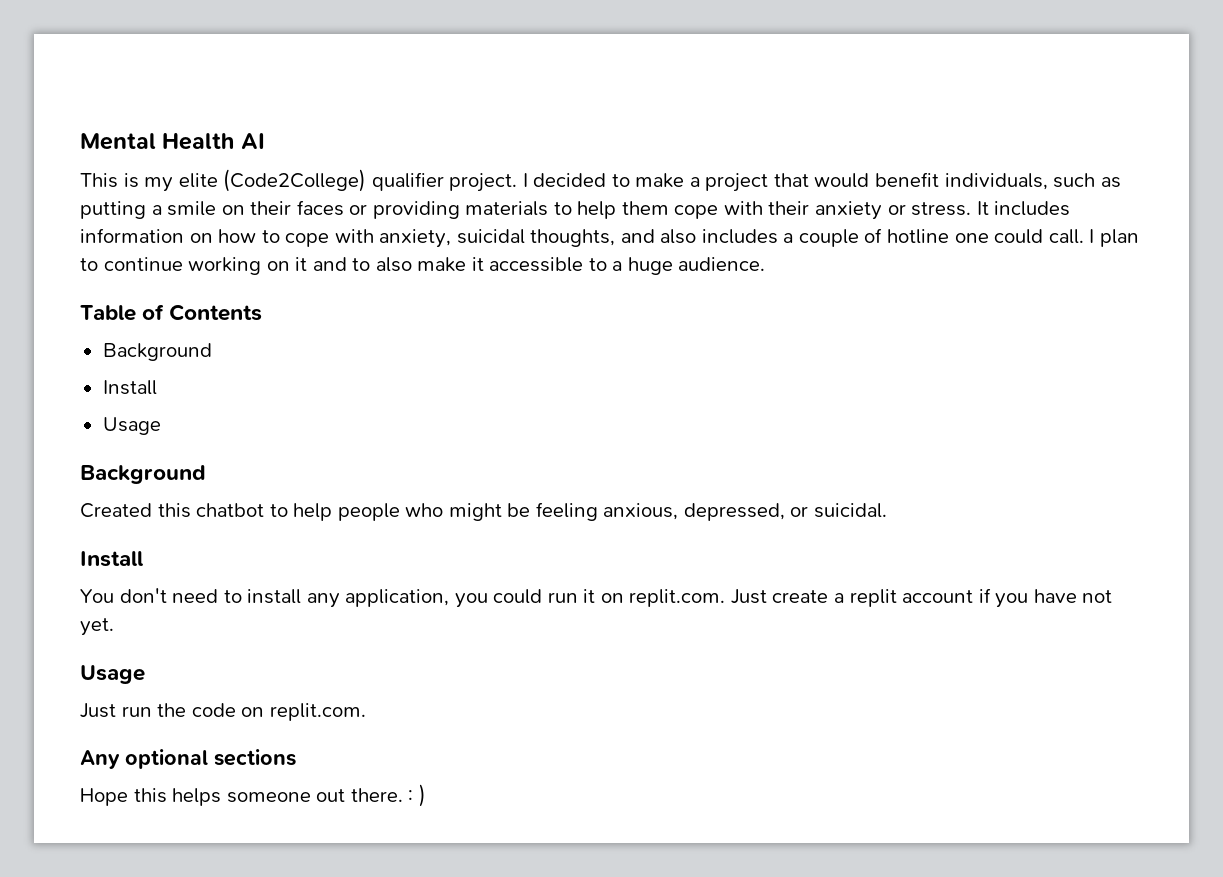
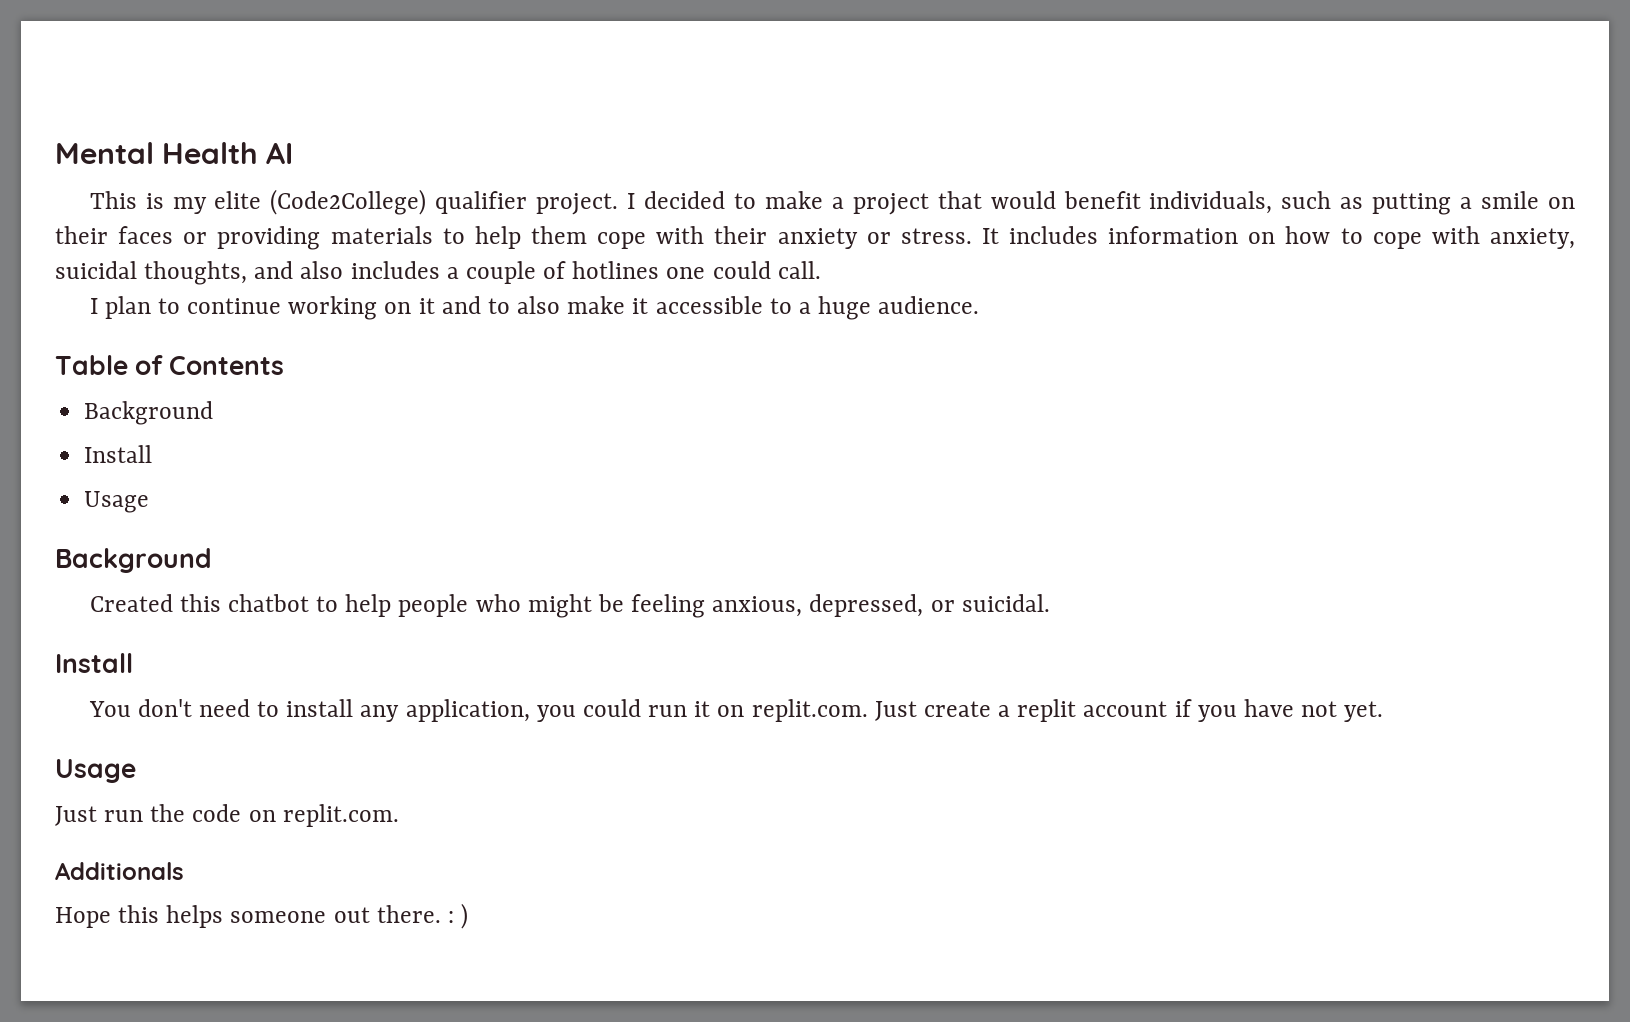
- It includes information on how to cope with anxiety, suicidal thoughts, and also includes a couple of hotline one could call. I plan to continue working on it and to also make it accessible to a huge audience.
+ It includes information on how to cope with anxiety, suicidal thoughts, and also includes a couple of hotlines one could call.
+ I plan to continue working on it and to also make it accessible to a huge audience.
- Any optional sections
+ Additionals

